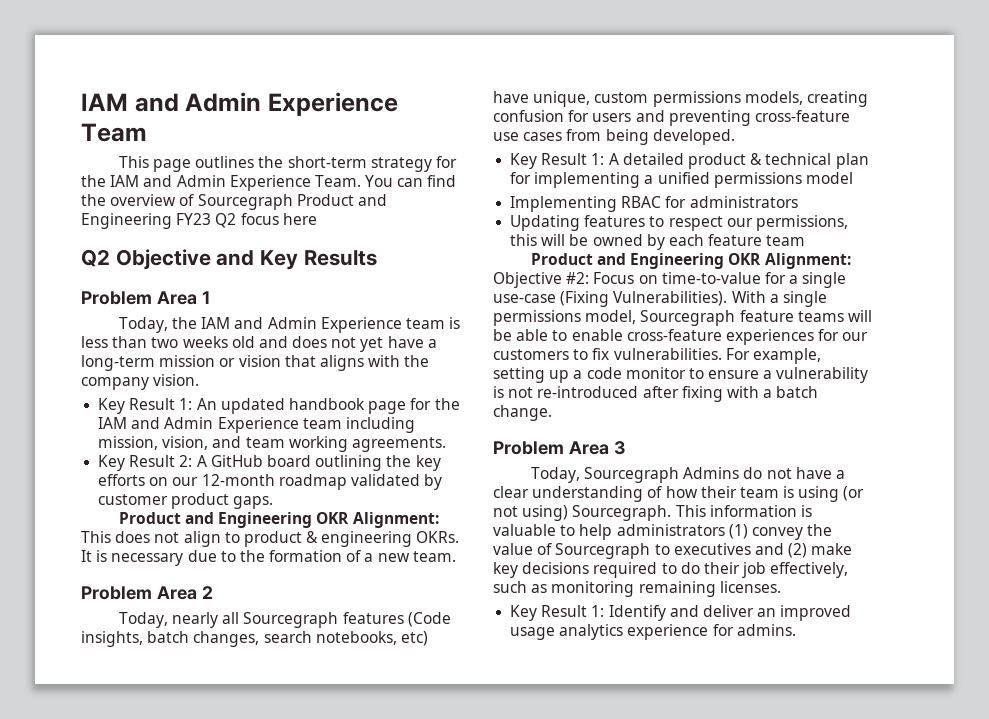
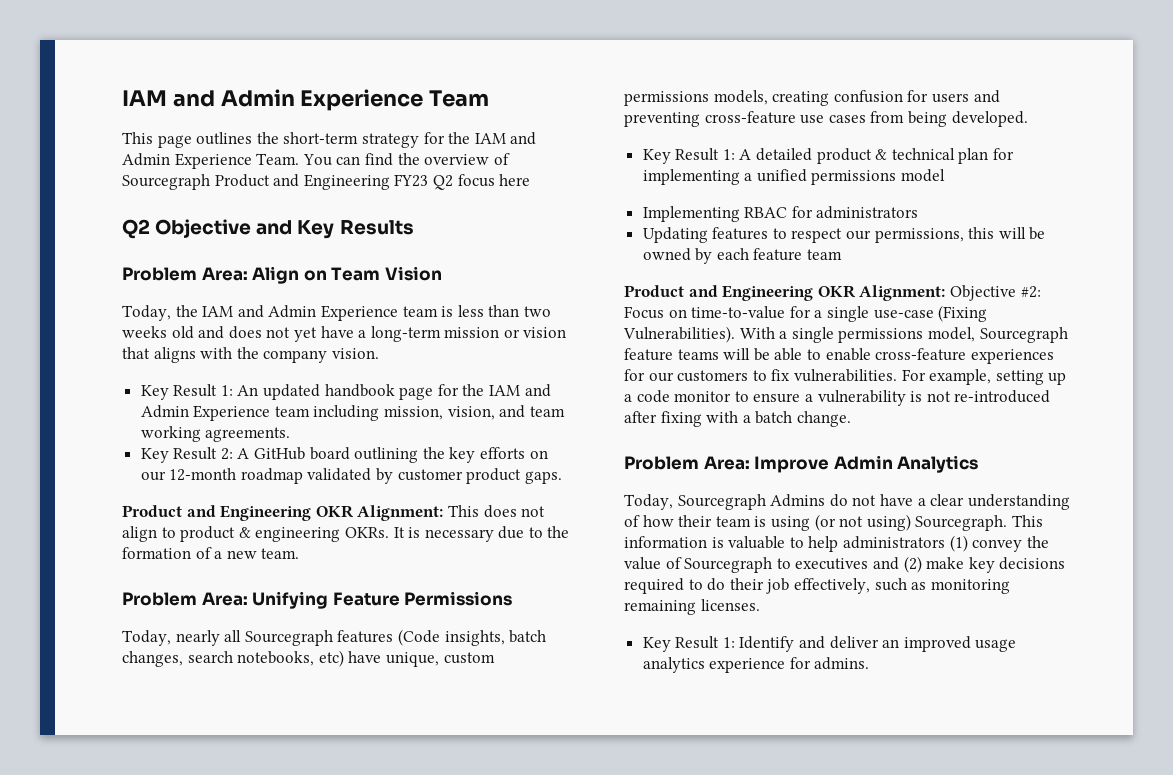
- Problem Area 1
+ Problem Area: Align on Team Vision
- Problem Area 2
+ Problem Area: Unifying Feature Permissions
- Problem Area 3
+ Problem Area: Improve Admin Analytics

